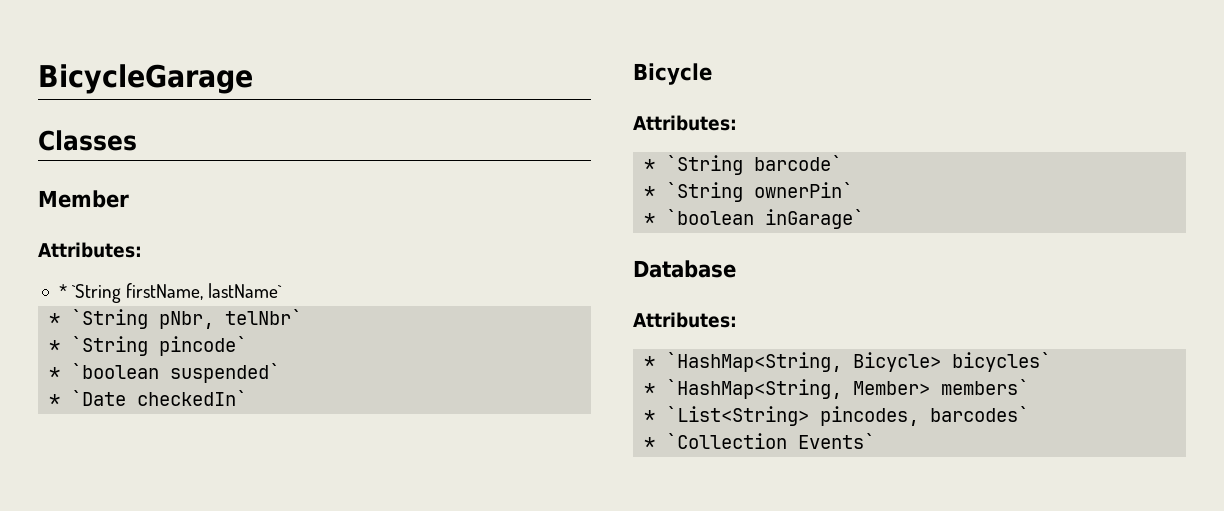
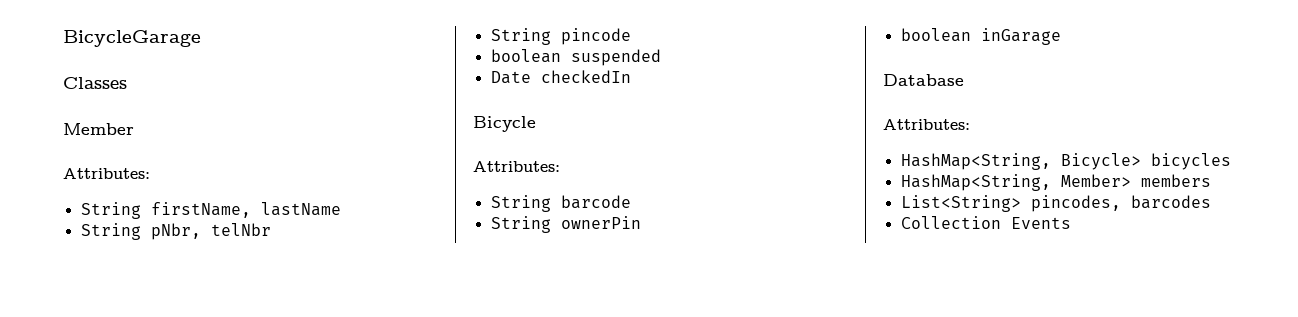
- * `String firstName, lastName`
- * `String pNbr, telNbr`
- * `String pincode`
- * `boolean suspended`
- * `Date checkedIn`
+ String firstName, lastName
+ String pNbr, telNbr
+ String pincode
+ boolean suspended
+ Date checkedIn
  Bicycle
  Attributes:
- * `String barcode`
- * `String ownerPin`
- * `boolean inGarage`
+ String barcode
+ String ownerPin
+ boolean inGarage
  Database
  Attributes:
- * `HashMap<String, Bicycle> bicycles`
- * `HashMap<String, Member> members`
- * `List<String> pincodes, barcodes`
- * `Collection Events`
+ HashMap<String, Bicycle> bicycles
+ HashMap<String, Member> members
+ List<String> pincodes, barcodes
+ Collection Events

